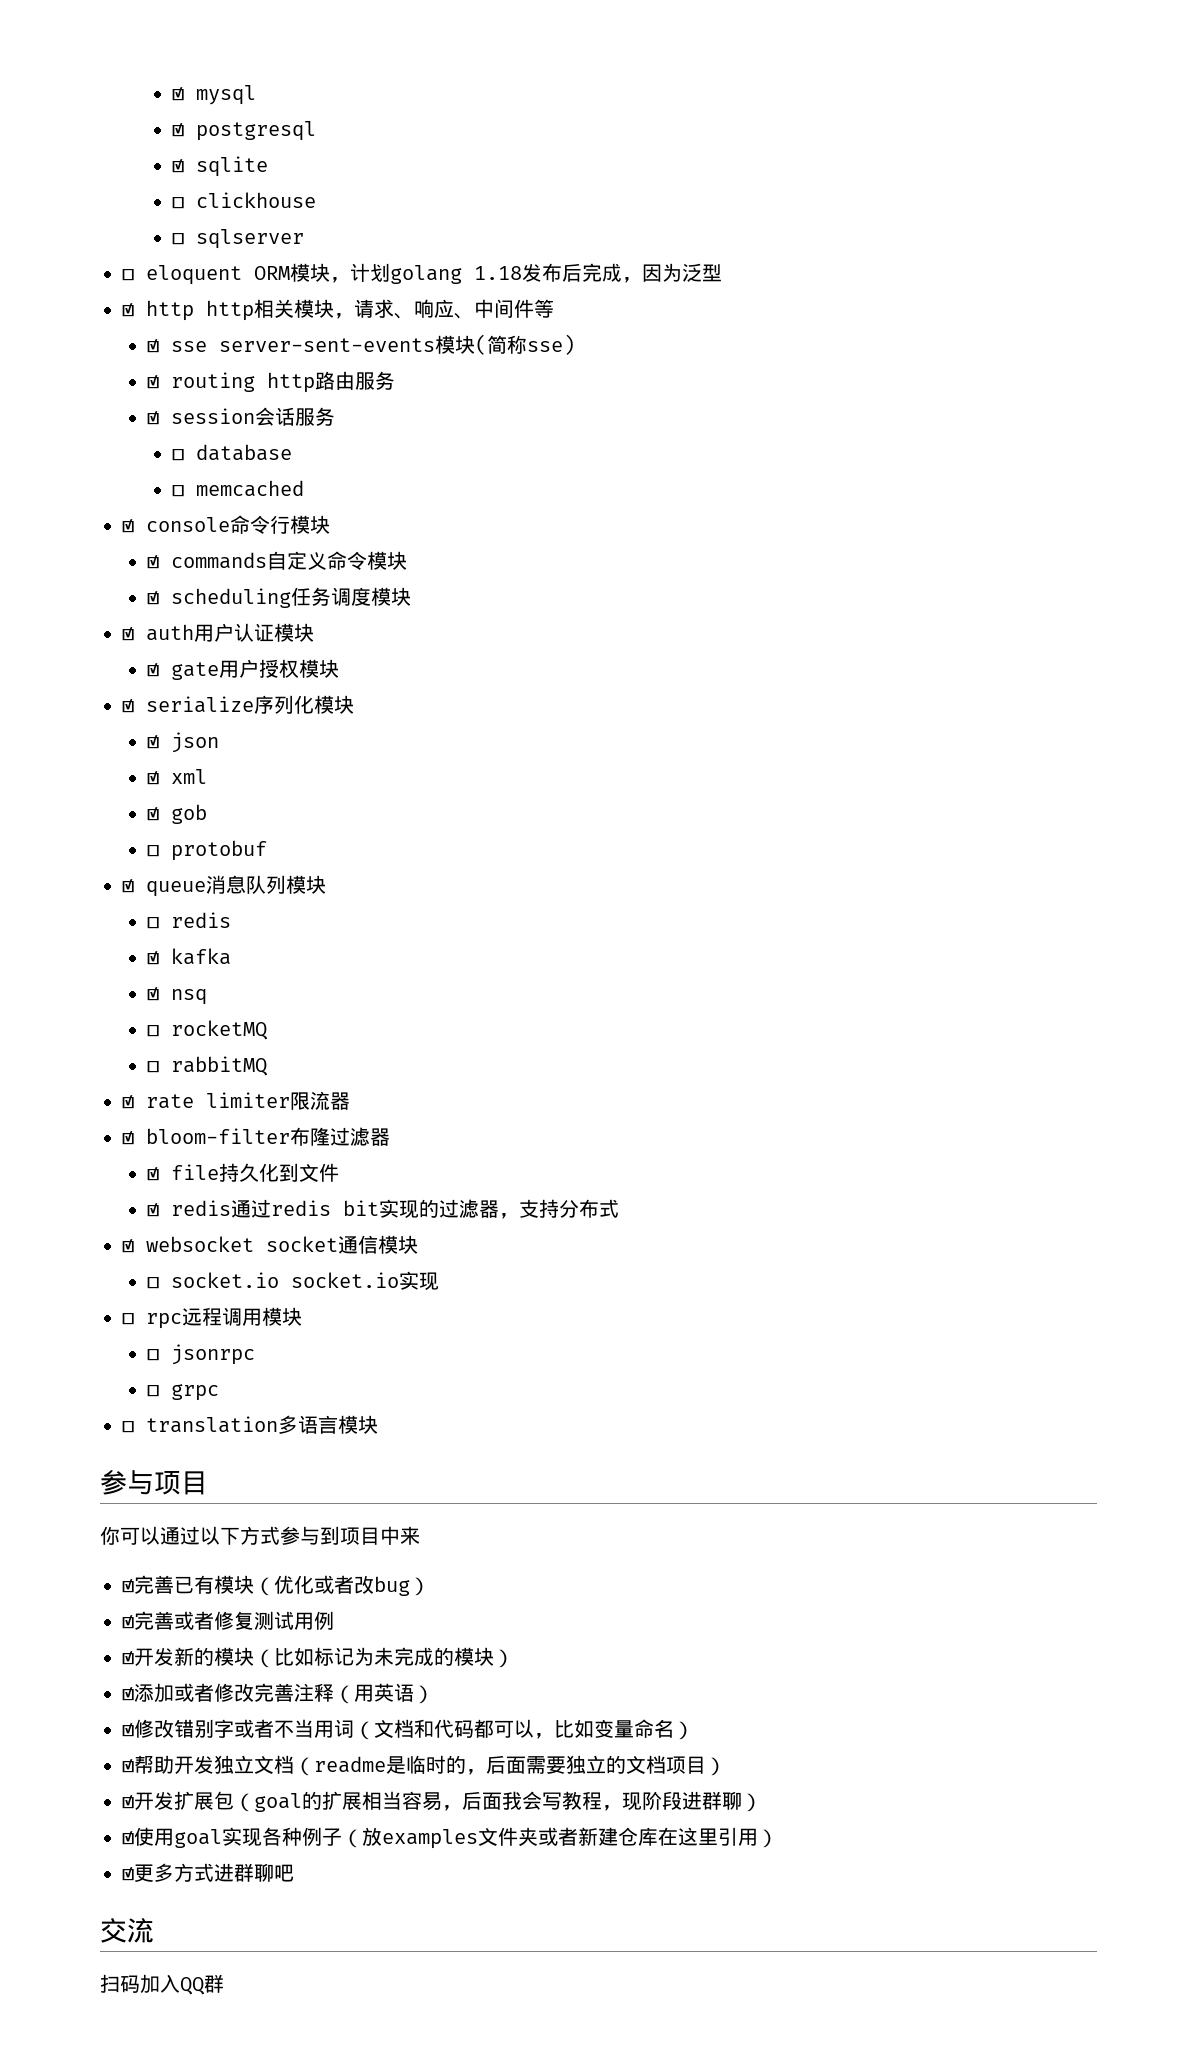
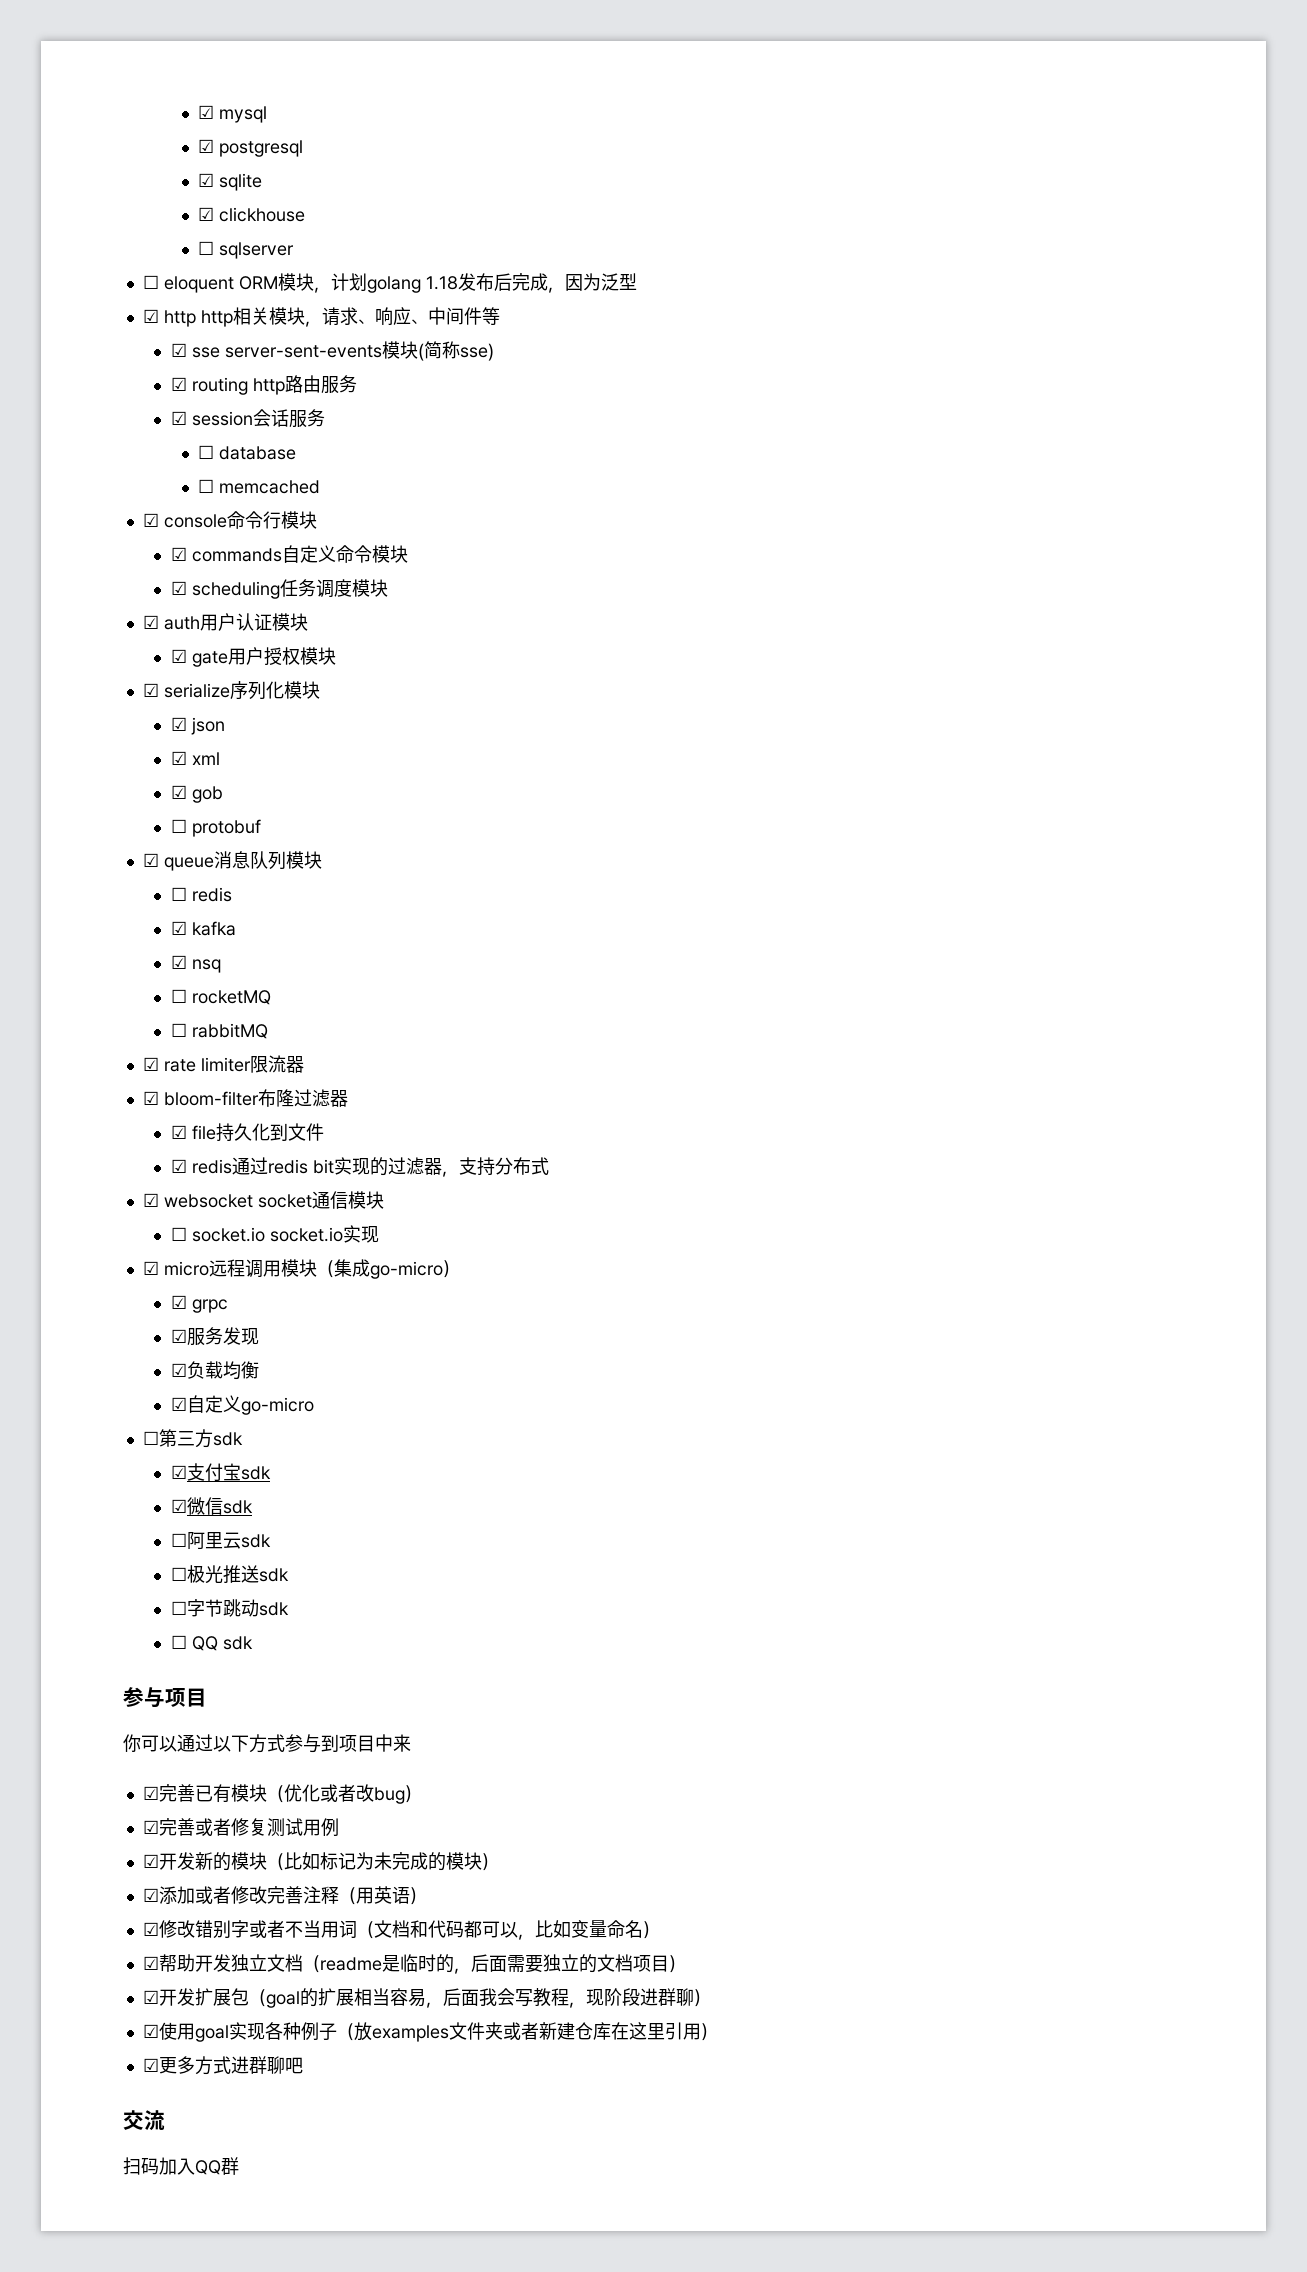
- ☐ clickhouse
+ ☑ clickhouse
- ☐ rpc远程调用模块
- ☐ jsonrpc
- ☐ grpc
- ☐ translation多语言模块
+ ☑ micro远程调用模块（集成go-micro）
+ ☑ grpc
+ ☑服务发现
+ ☑负载均衡
+ ☑自定义go-micro
+ ☐第三方sdk
+ ☑支付宝sdk
+ ☑微信sdk
+ ☐阿里云sdk
+ ☐极光推送sdk
+ ☐字节跳动sdk
+ ☐ QQ sdk

